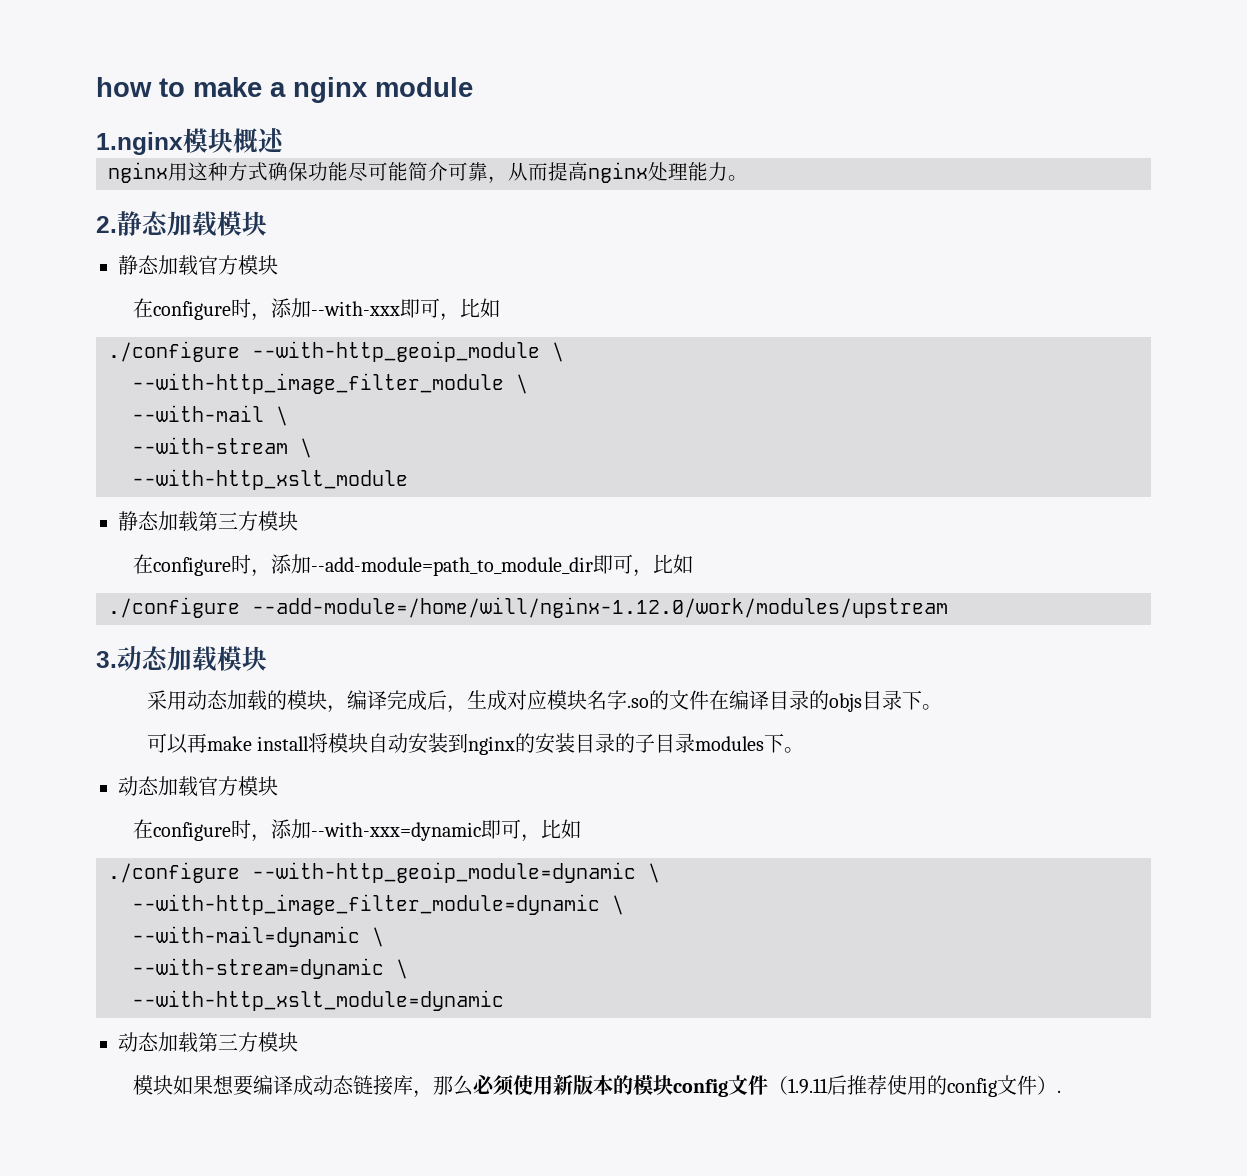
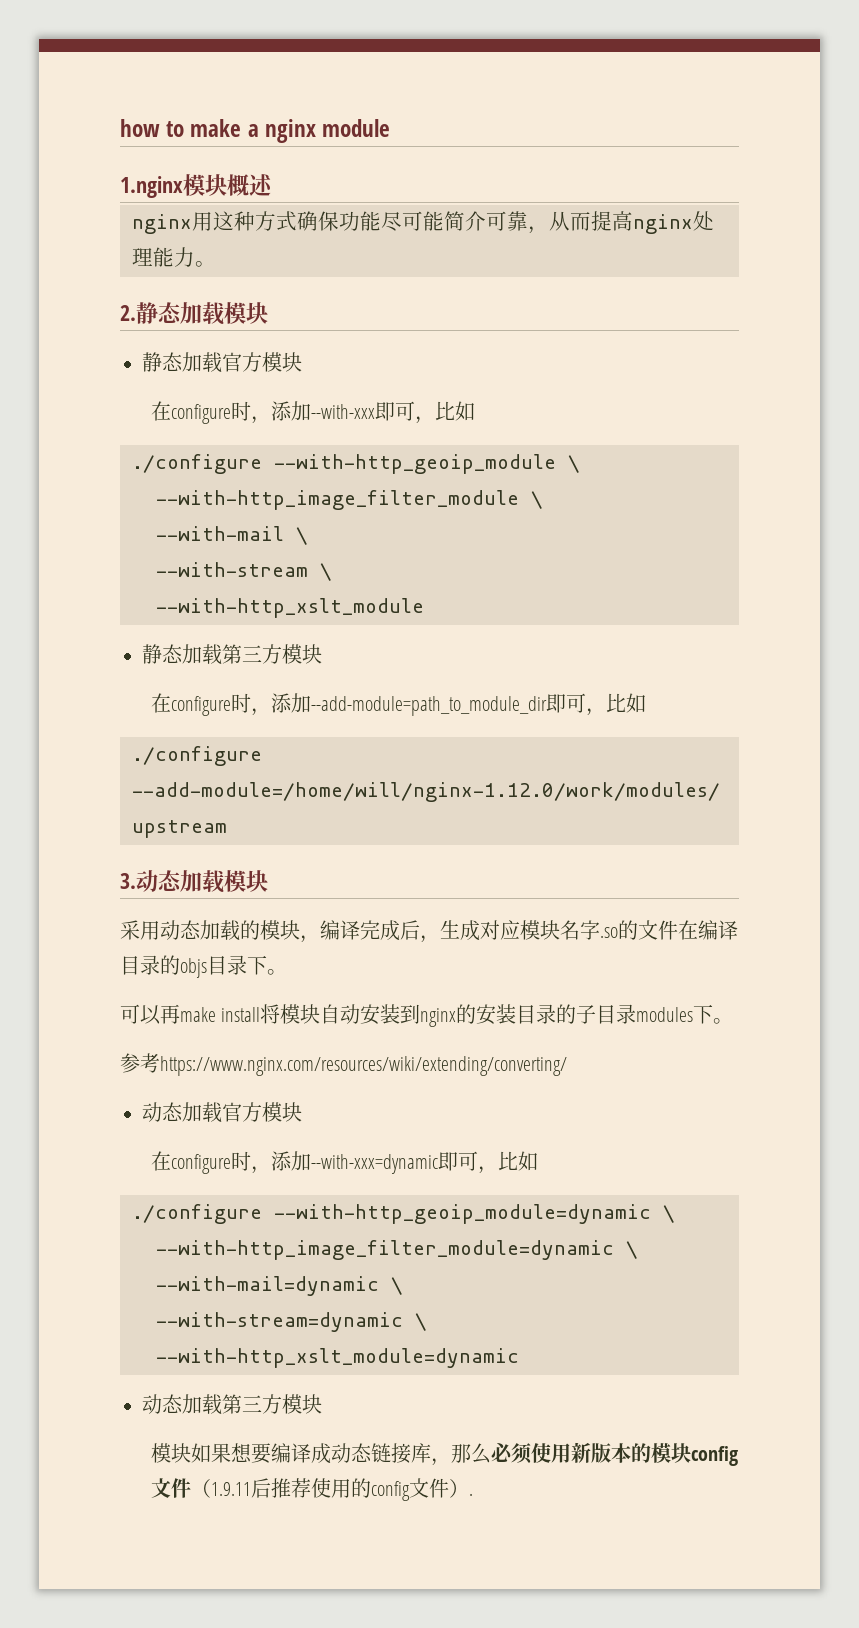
+ 参考https://www.nginx.com/resources/wiki/extending/converting/

